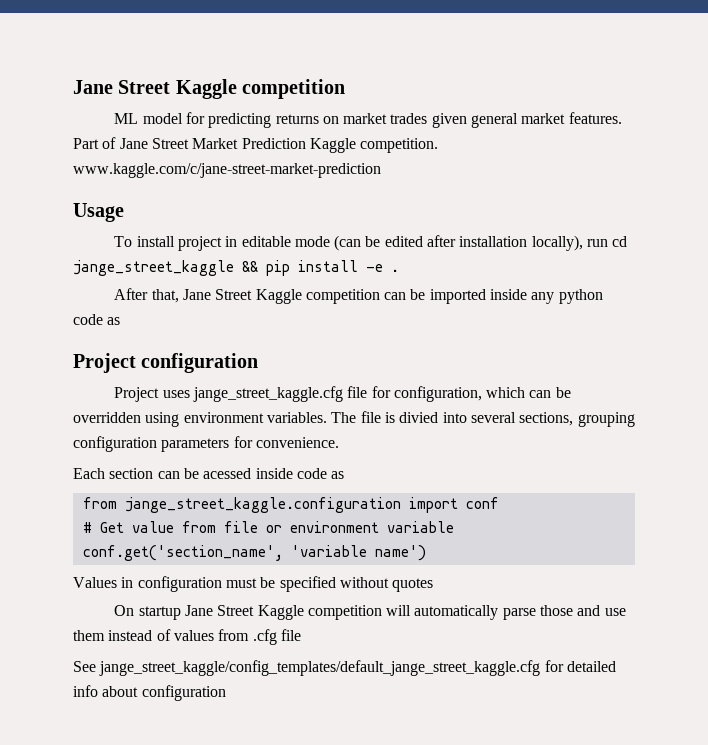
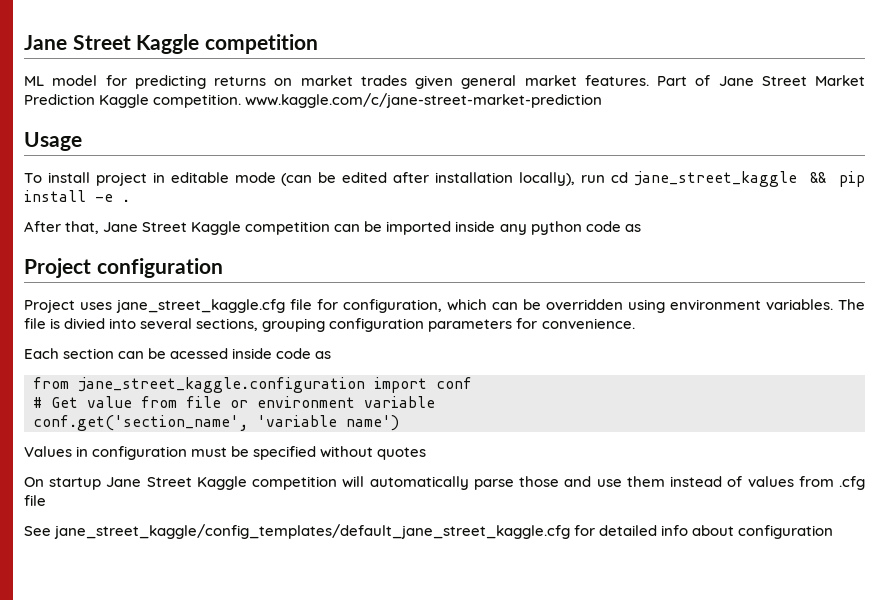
- To install project in editable mode (can be edited after installation locally), run cd jange_street_kaggle && pip install -e .
+ To install project in editable mode (can be edited after installation locally), run cd jane_street_kaggle && pip install -e .
- Project uses jange_street_kaggle.cfg file for configuration, which can be overridden using environment variables.
+ Project uses jane_street_kaggle.cfg file for configuration, which can be overridden using environment variables.
- from jange_street_kaggle.configuration import conf
+ from jane_street_kaggle.configuration import conf
- See jange_street_kaggle/config_templates/default_jange_street_kaggle.cfg for detailed info about configuration
+ See jane_street_kaggle/config_templates/default_jane_street_kaggle.cfg for detailed info about configuration

